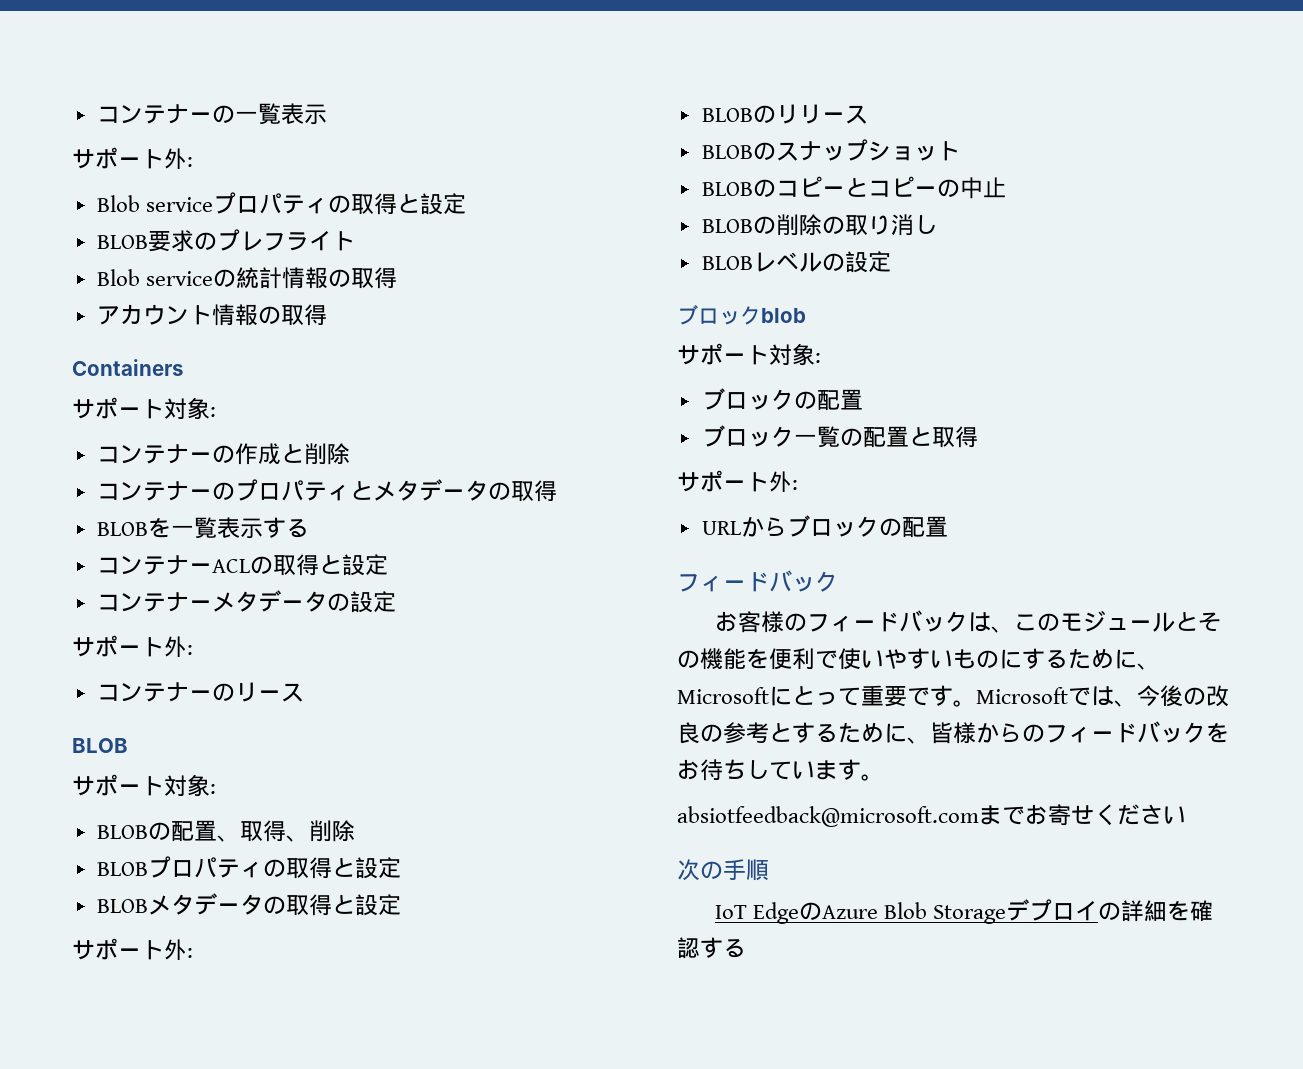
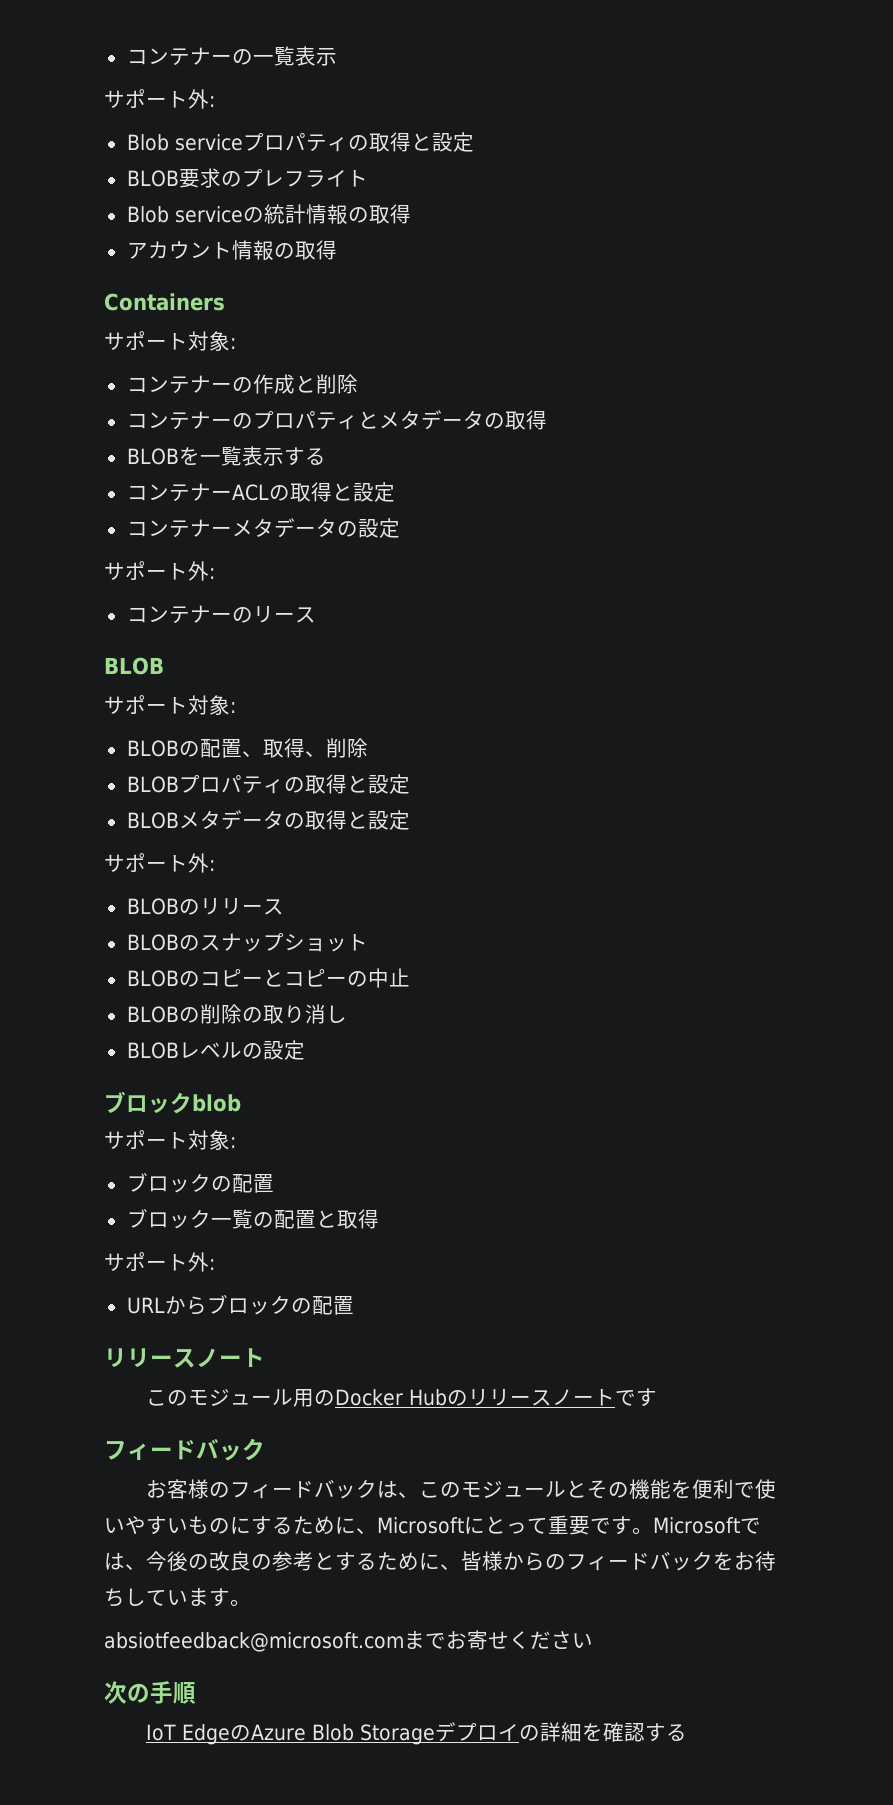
  URLからブロックの配置
+ リリースノート
+ このモジュール用のDocker Hubのリリースノートです

